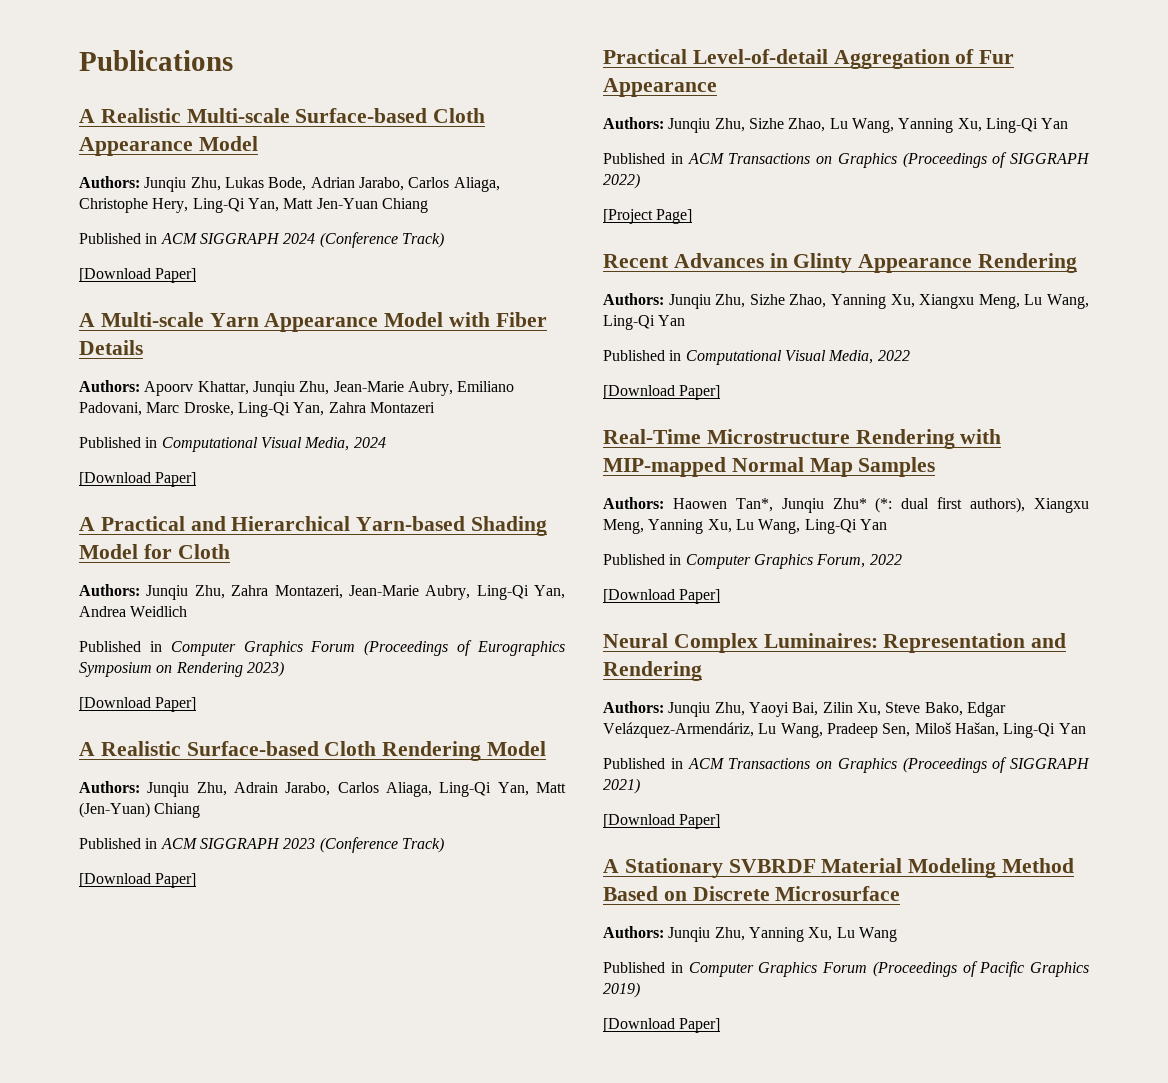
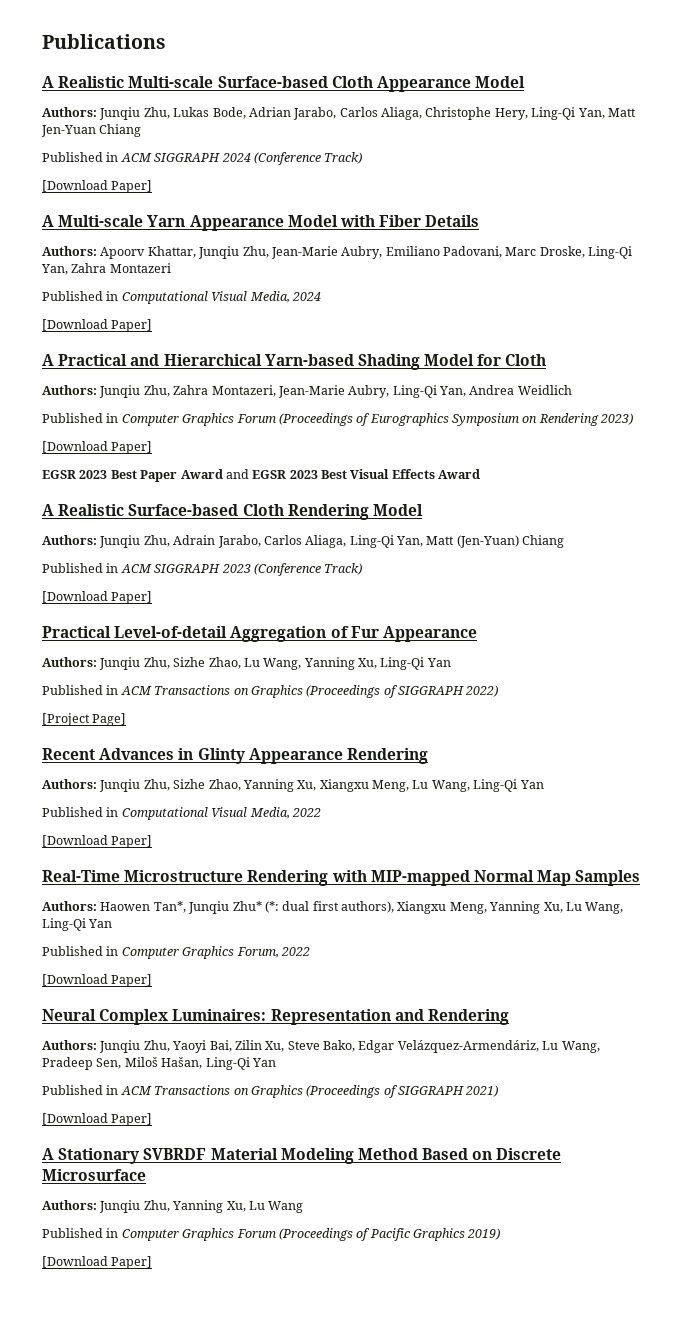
+ EGSR 2023 Best Paper Award and EGSR 2023 Best Visual Effects Award

